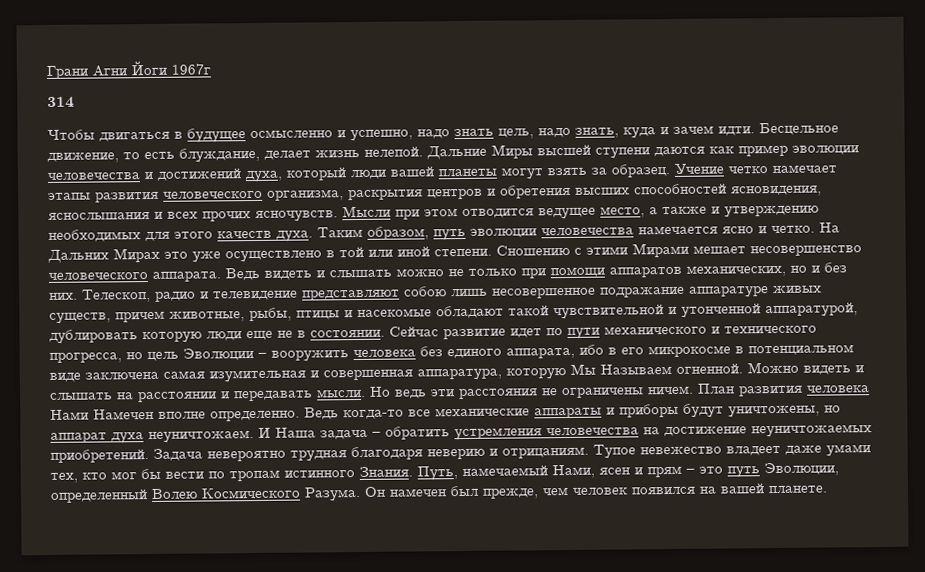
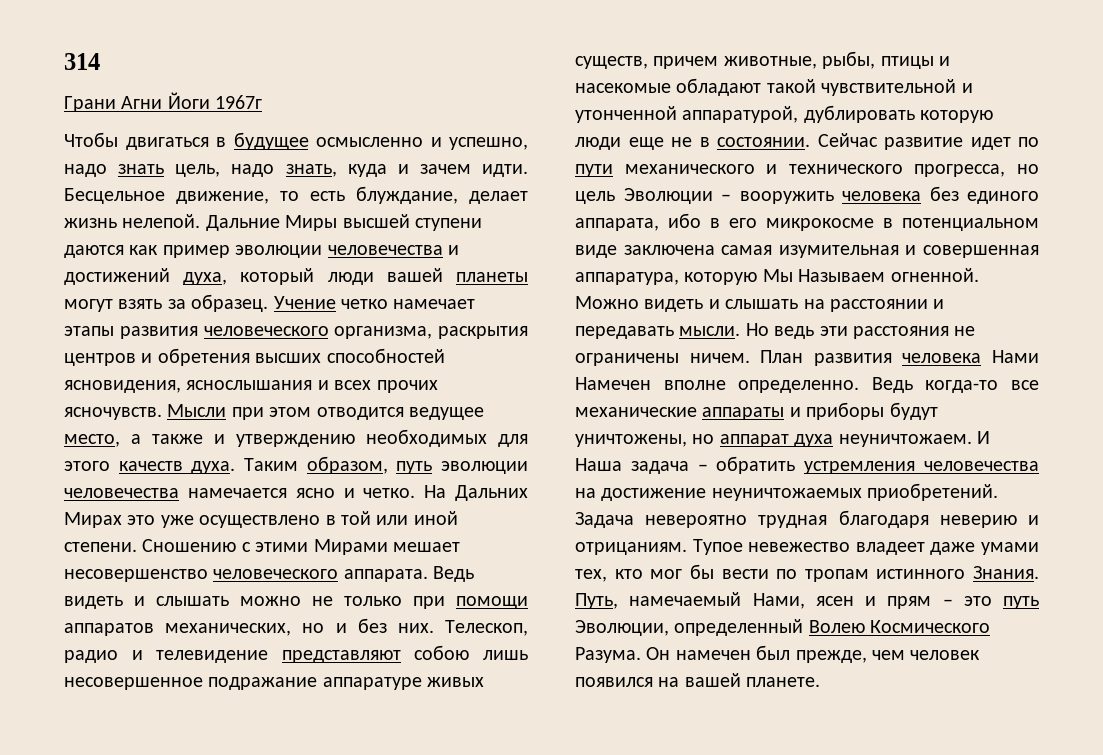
+ 314
- 314

